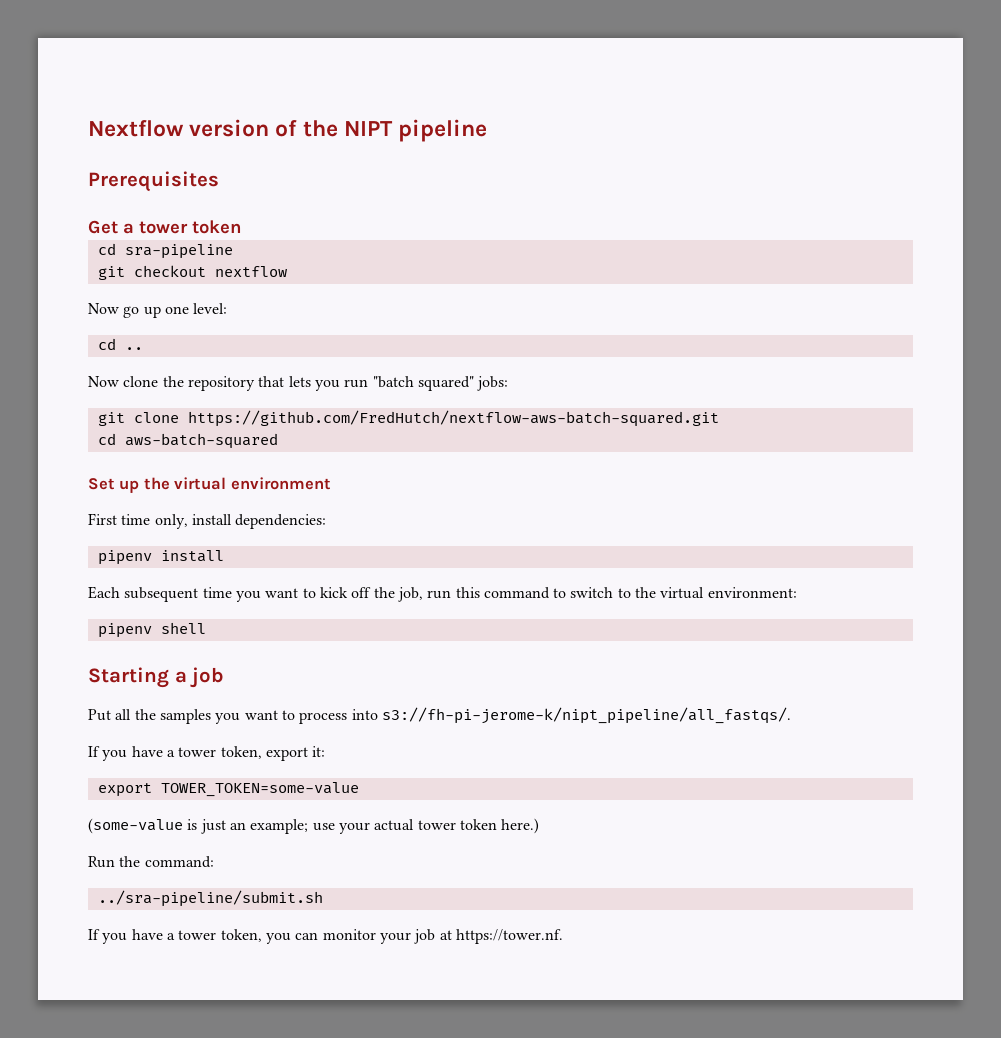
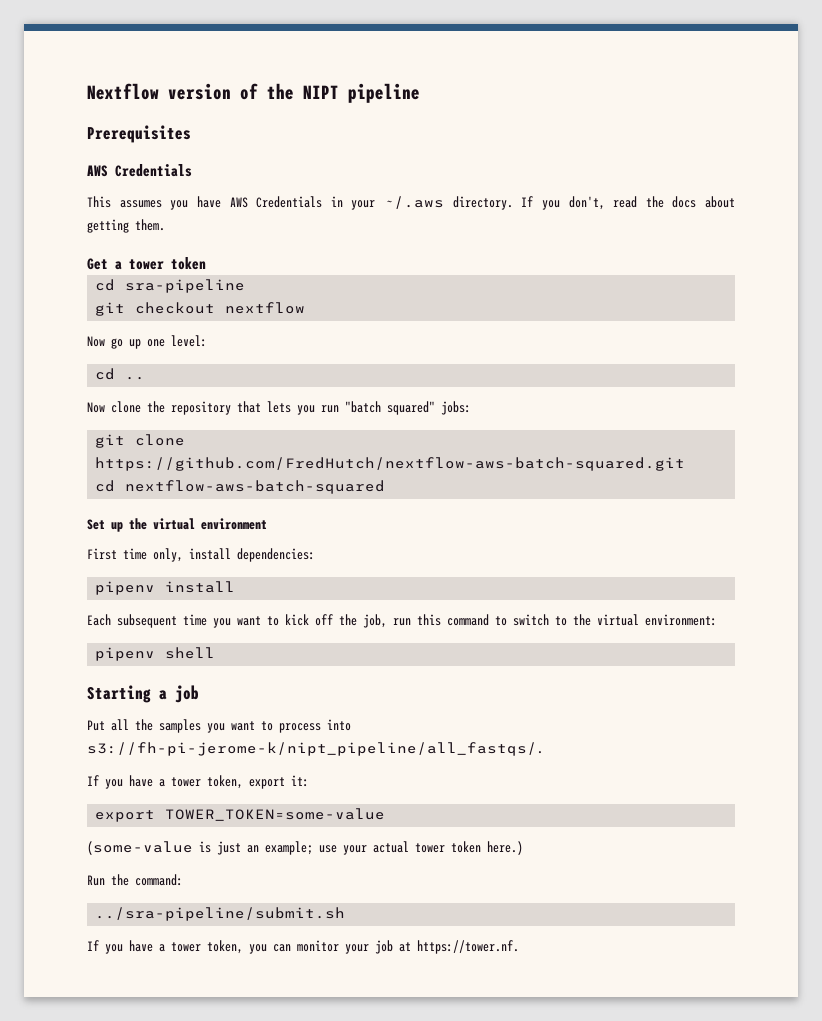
  Prerequisites
+ AWS Credentials
+ This assumes you have AWS Credentials in your ~/.aws directory. If you don't, read the docs about getting them.
- cd aws-batch-squared
+ cd nextflow-aws-batch-squared

